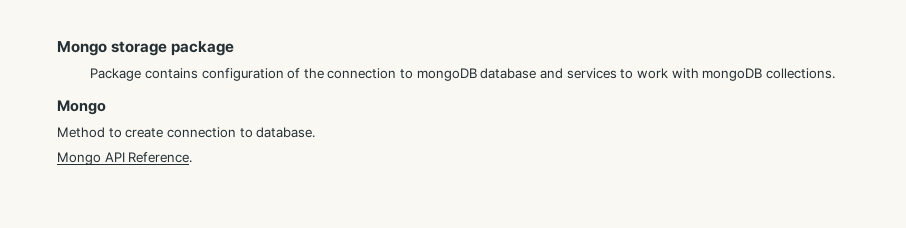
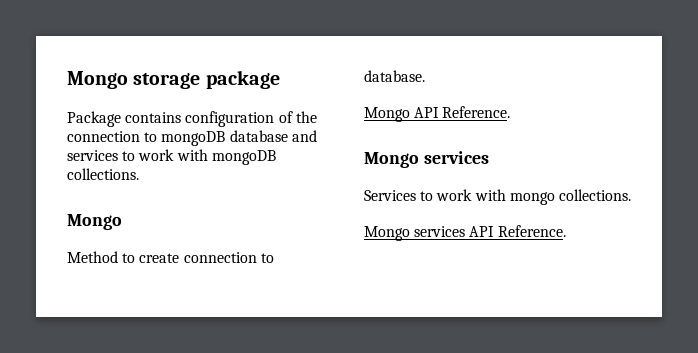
  Mongo API Reference.
+ Mongo services
+ Services to work with mongo collections.
+ Mongo services API Reference.

